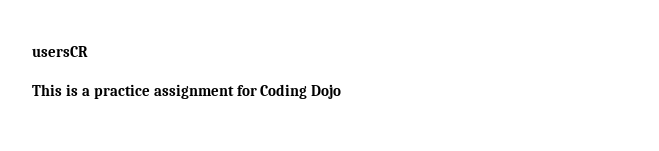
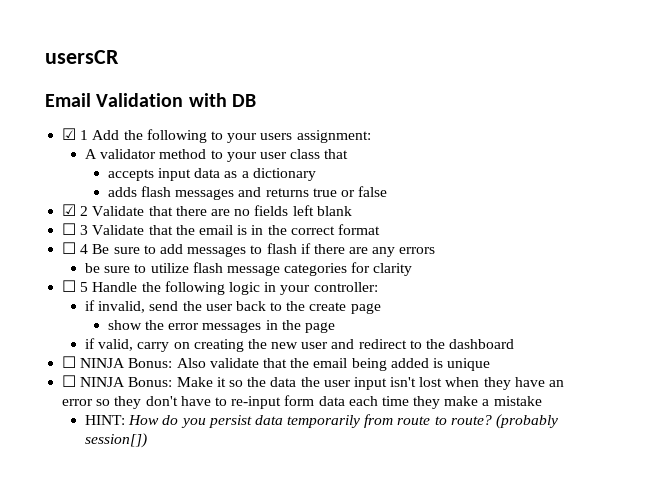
- This is a practice assignment for Coding Dojo
+ Email Validation with DB
+ ☑ 1 Add the following to your users assignment:
+ A validator method to your user class that
+ accepts input data as a dictionary
+ adds flash messages and returns true or false
+ ☑ 2 Validate that there are no fields left blank
+ ☐ 3 Validate that the email is in the correct format
+ ☐ 4 Be sure to add messages to flash if there are any errors
+ be sure to utilize flash message categories for clarity
+ ☐ 5 Handle the following logic in your controller:
+ if invalid, send the user back to the create page
+ show the error messages in the page
+ if valid, carry on creating the new user and redirect to the dashboard
+ ☐ NINJA Bonus: Also validate that the email being added is unique
+ ☐ NINJA Bonus: Make it so the data the user input isn't lost when they have an error so they don't have to re-input form data each time they make a mistake
+ HINT: How do you persist data temporarily from route to route? (probably session[])

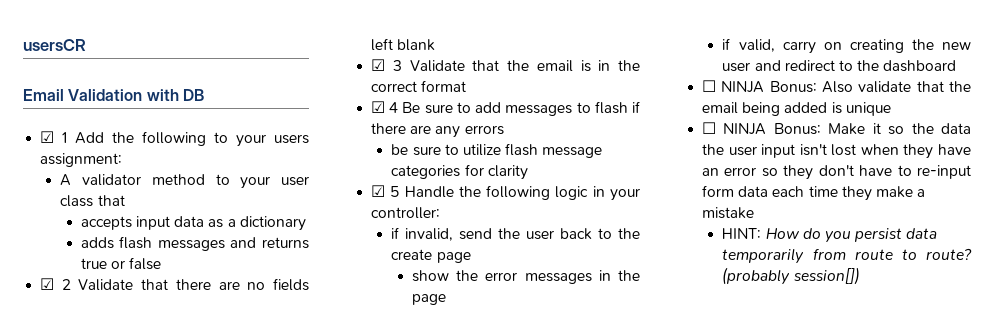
- ☐ 3 Validate that the email is in the correct format
+ ☑ 3 Validate that the email is in the correct format
- ☐ 4 Be sure to add messages to flash if there are any errors
+ ☑ 4 Be sure to add messages to flash if there are any errors
- ☐ 5 Handle the following logic in your controller:
+ ☑ 5 Handle the following logic in your controller:

